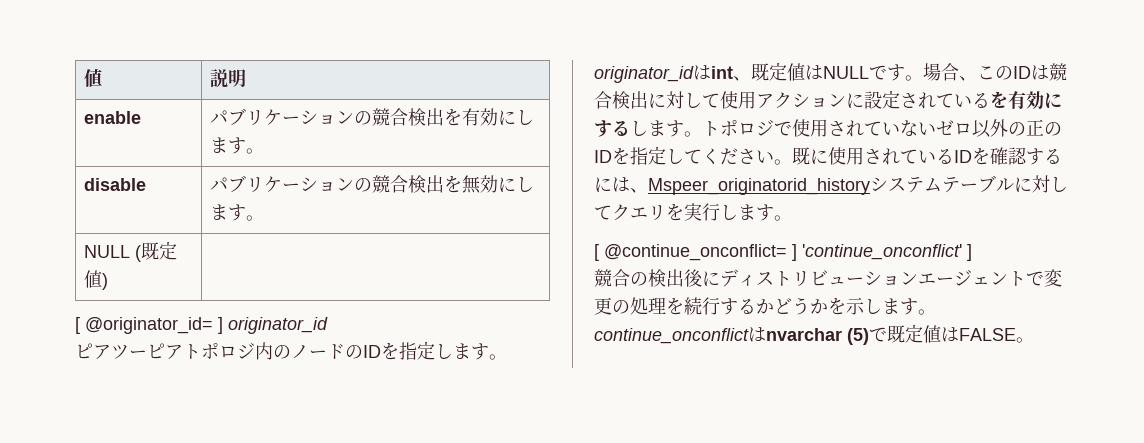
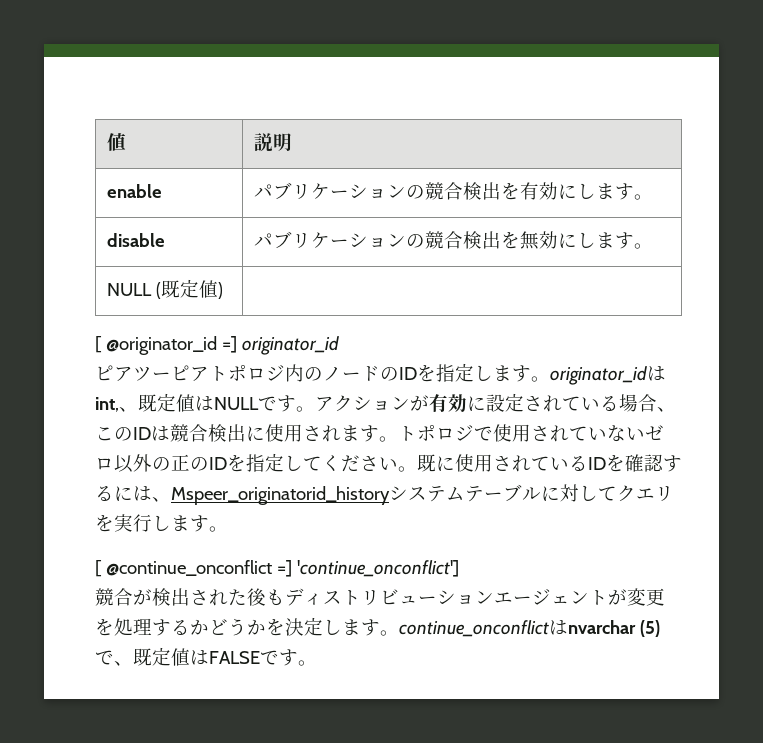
- [ @originator_id= ] originator_id
+ [ @originator_id =] originator_id
- ピアツーピアトポロジ内のノードのIDを指定します。originator_idはint、既定値はNULLです。
+ ピアツーピアトポロジ内のノードのIDを指定します。originator_idはint,、既定値はNULLです。
- 場合、このIDは競合検出に対して使用アクションに設定されているを有効にするします。
+ アクションが有効に設定されている場合、このIDは競合検出に使用されます。
- [ @continue_onconflict= ] 'continue_onconflict' ]
- 競合の検出後にディストリビューションエージェントで変更の処理を続行するかどうかを示します。continue_onconflictはnvarchar (5)で既定値はFALSE。
+ [ @continue_onconflict =] 'continue_onconflict']
+ 競合が検出された後もディストリビューションエージェントが変更を処理するかどうかを決定します。continue_onconflictはnvarchar (5)で、既定値はFALSEです。

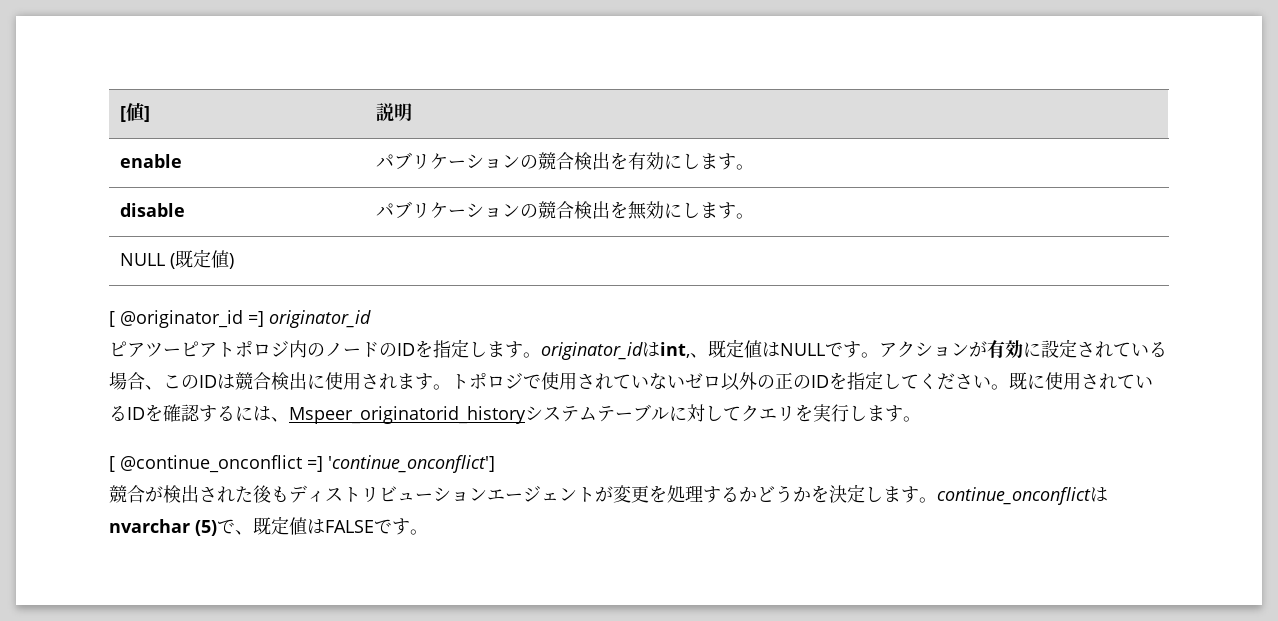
- 値 | 説明
+ [値] | 説明

